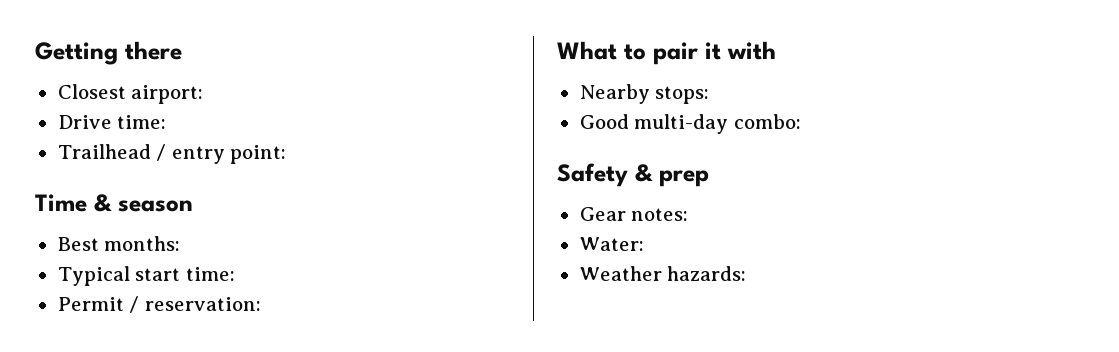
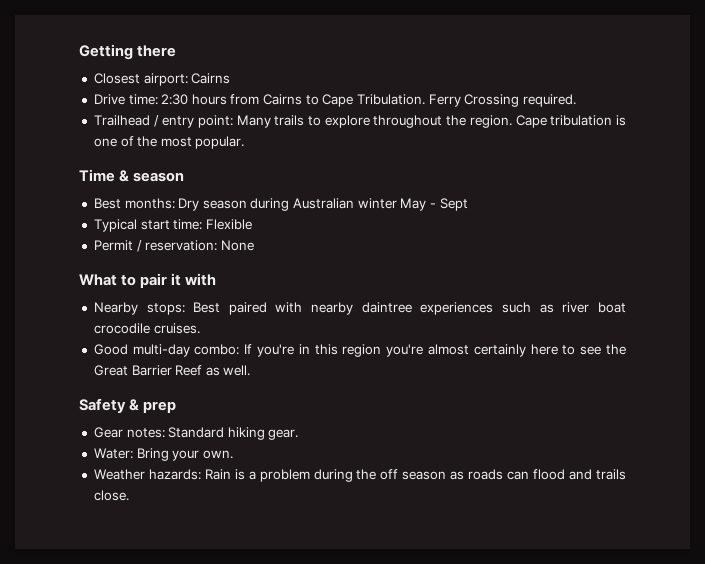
- Closest airport:
+ Closest airport: Cairns
- Drive time:
- Trailhead / entry point:
+ Drive time: 2:30 hours from Cairns to Cape Tribulation. Ferry Crossing required.
+ Trailhead / entry point: Many trails to explore throughout the region. Cape tribulation is one of the most popular.
- Best months:
+ Best months: Dry season during Australian winter May - Sept
- Typical start time:
+ Typical start time: Flexible
- Permit / reservation:
+ Permit / reservation: None
- Nearby stops:
- Good multi-day combo:
+ Nearby stops: Best paired with nearby daintree experiences such as river boat crocodile cruises.
+ Good multi-day combo: If you're in this region you're almost certainly here to see the Great Barrier Reef as well.
- Gear notes:
- Water:
- Weather hazards:
+ Gear notes: Standard hiking gear.
+ Water: Bring your own.
+ Weather hazards: Rain is a problem during the off season as roads can flood and trails close.

